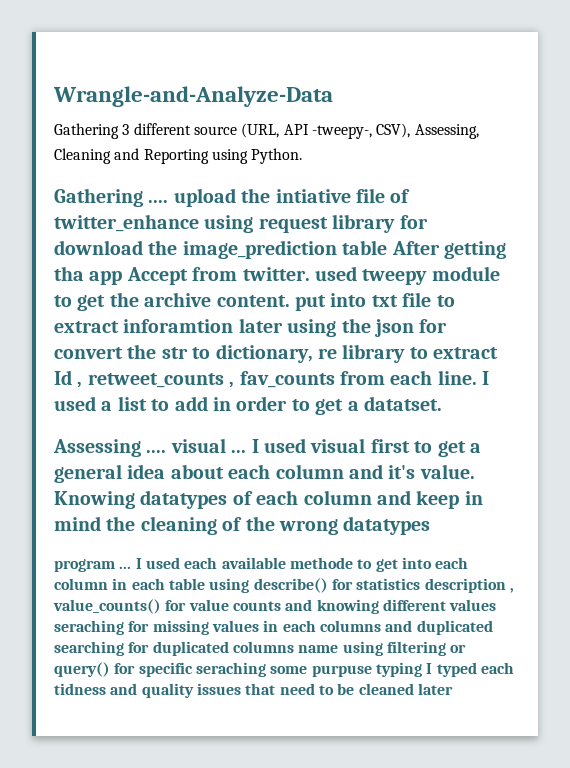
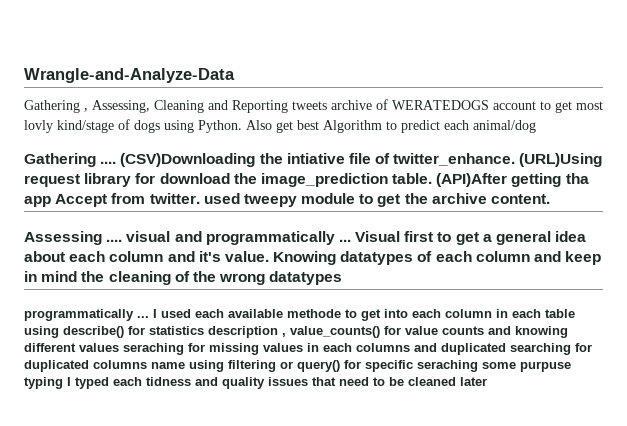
- Gathering 3 different source (URL, API -tweepy-, CSV), Assessing, Cleaning and Reporting using Python.
+ Gathering , Assessing, Cleaning and Reporting tweets archive of WERATEDOGS account to get most lovly kind/stage of dogs using Python. Also get best Algorithm to predict each animal/dog
- Gathering .... upload the intiative file of twitter_enhance using request library for download the image_prediction table After getting tha app Accept from twitter. used tweepy module to get the archive content. put into txt file to extract inforamtion later using the json for convert the str to dictionary, re library to extract Id , retweet_counts , fav_counts from each line. I used a list to add in order to get a datatset.
+ Gathering .... (CSV)Downloading the intiative file of twitter_enhance. (URL)Using request library for download the image_prediction table. (API)After getting tha app Accept from twitter. used tweepy module to get the archive content.
- Assessing .... visual ... I used visual first to get a general idea about each column and it's value.
+ Assessing .... visual and programmatically ... Visual first to get a general idea about each column and it's value.
  Knowing datatypes of each column and keep in mind the cleaning of the wrong datatypes
- program ...
+ programmatically ...

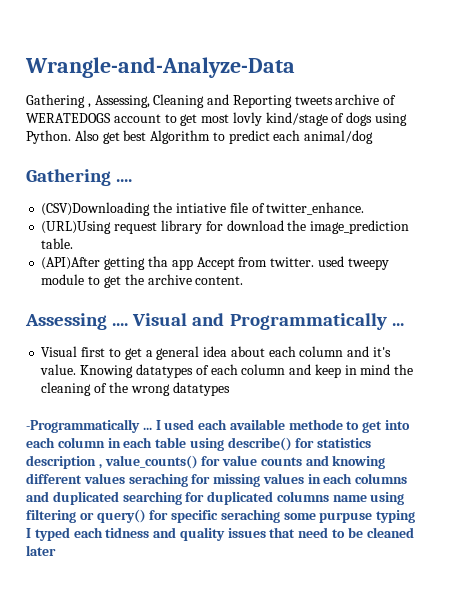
- Gathering .... (CSV)Downloading the intiative file of twitter_enhance. (URL)Using request library for download the image_prediction table. (API)After getting tha app Accept from twitter. used tweepy module to get the archive content.
+ Gathering ....
+ (CSV)Downloading the intiative file of twitter_enhance.
+ (URL)Using request library for download the image_prediction table.
+ (API)After getting tha app Accept from twitter. used tweepy module to get the archive content.
- Assessing .... visual and programmatically ... Visual first to get a general idea about each column and it's value.
+ Assessing .... Visual and Programmatically ...
+ Visual first to get a general idea about each column and it's value.
  Knowing datatypes of each column and keep in mind the cleaning of the wrong datatypes
- programmatically ...
+ -Programmatically ...

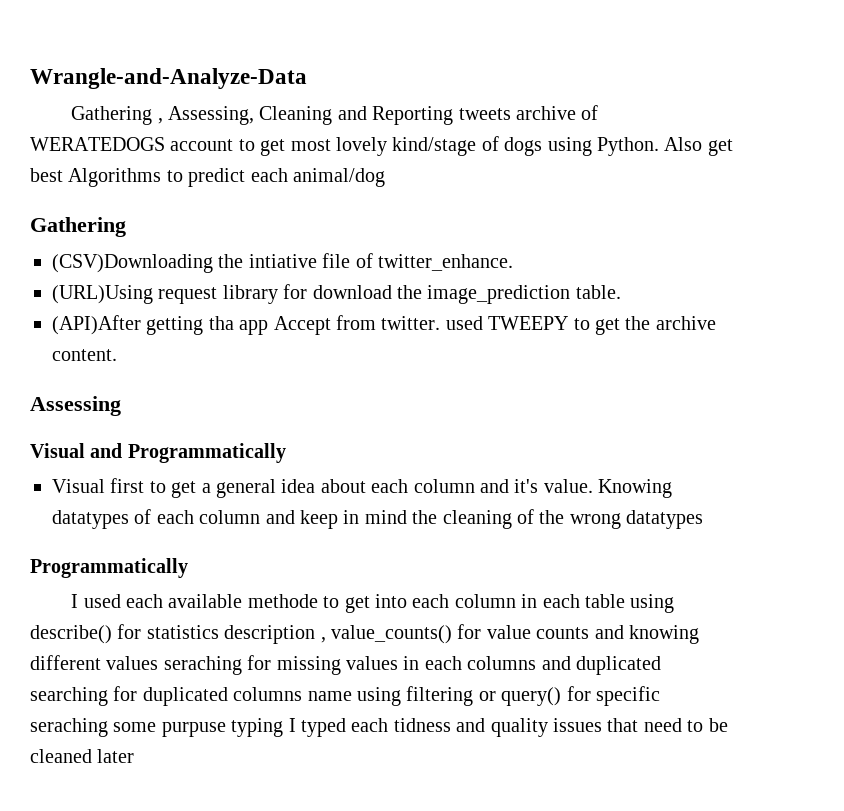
- Gathering , Assessing, Cleaning and Reporting tweets archive of WERATEDOGS account to get most lovly kind/stage of dogs using Python.
+ Gathering , Assessing, Cleaning and Reporting tweets archive of WERATEDOGS account to get most lovely kind/stage of dogs using Python.
- Also get best Algorithm to predict each animal/dog
- Gathering ....
+ Also get best Algorithms to predict each animal/dog
+ Gathering
- (API)After getting tha app Accept from twitter. used tweepy module to get the archive content.
+ (API)After getting tha app Accept from twitter. used TWEEPY to get the archive content.
- Assessing .... Visual and Programmatically ...
+ Assessing
+ Visual and Programmatically
  Knowing datatypes of each column and keep in mind the cleaning of the wrong datatypes
- -Programmatically ... I used each available methode to get into each column in each table using describe() for statistics description , value_counts() for value counts and knowing different values seraching for missing values in each columns and duplicated searching for duplicated columns name using filtering or query() for specific seraching some purpuse typing I typed each tidness and quality issues that need to be cleaned later
+ Programmatically
+ I used each available methode to get into each column in each table using describe() for statistics description , value_counts() for value counts and knowing different values seraching for missing values in each columns and duplicated searching for duplicated columns name using filtering or query() for specific seraching some purpuse typing I typed each tidness and quality issues that need to be cleaned later

